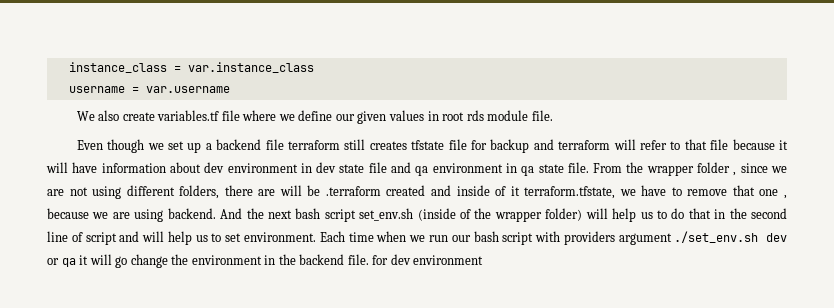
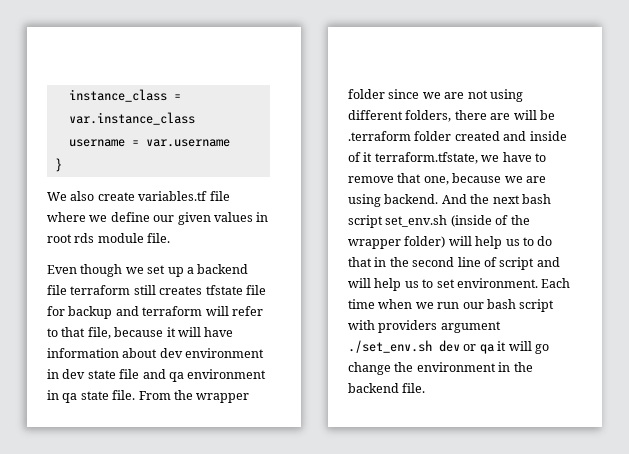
+ }
- Even though we set up a backend file terraform still creates tfstate file for backup and terraform will refer to that file because it will have information about dev environment in dev state file and qa environment in qa state file.
+ Even though we set up a backend file terraform still creates tfstate file for backup and terraform will refer to that file, because it will have information about dev environment in dev state file and qa environment in qa state file.
- From the wrapper folder , since we are not using different folders, there are will be .terraform created and inside of it terraform.tfstate, we have to remove that one , because we are using backend.
+ From the wrapper folder since we are not using different folders, there are will be .terraform folder created and inside of it terraform.tfstate, we have to remove that one, because we are using backend.
- Each time when we run our bash script with providers argument ./set_env.sh dev or qa it will go change the environment in the backend file. for dev environment
+ Each time when we run our bash script with providers argument ./set_env.sh dev or qa it will go change the environment in the backend file.

